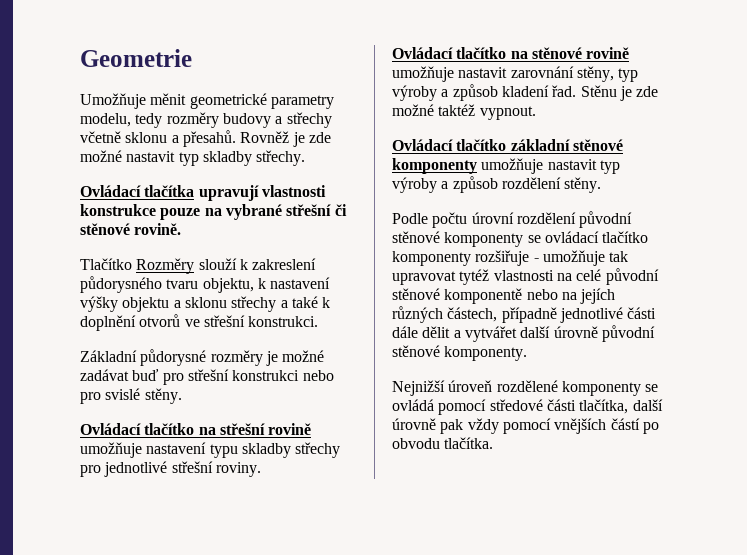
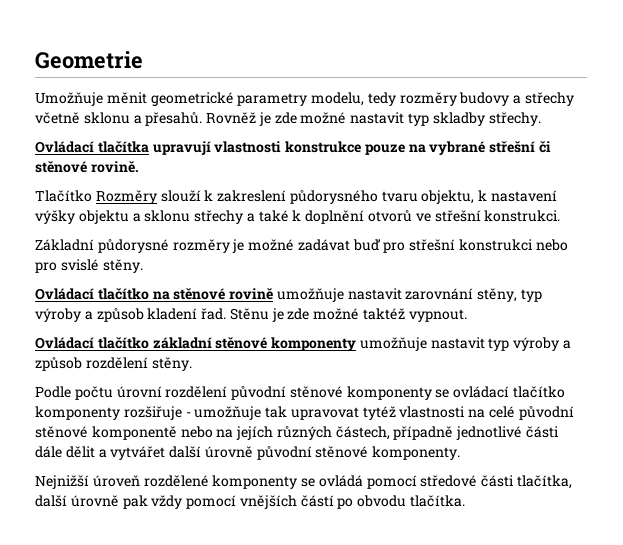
- Ovládací tlačítko na střešní rovině umožňuje nastavení typu skladby střechy pro jednotlivé střešní roviny.

